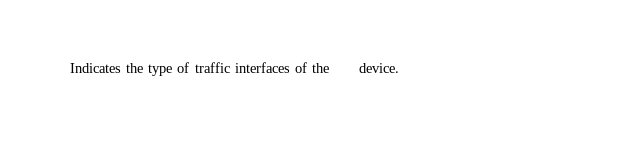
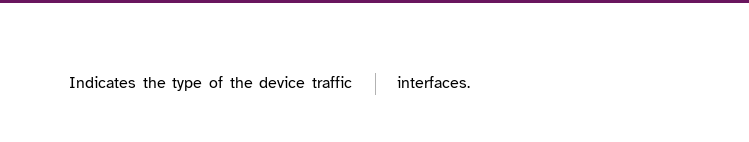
- Indicates the type of traffic interfaces of the device.
+ Indicates the type of the device traffic interfaces.

